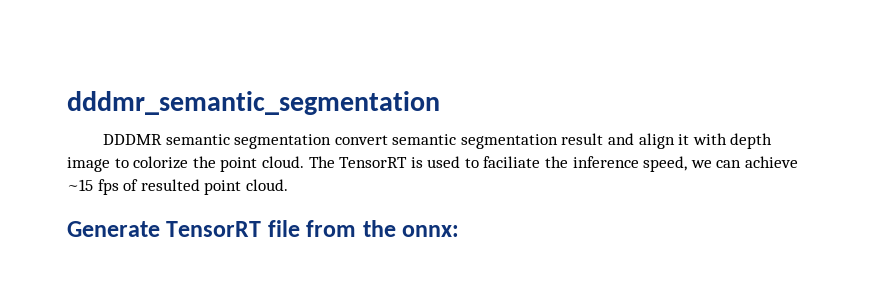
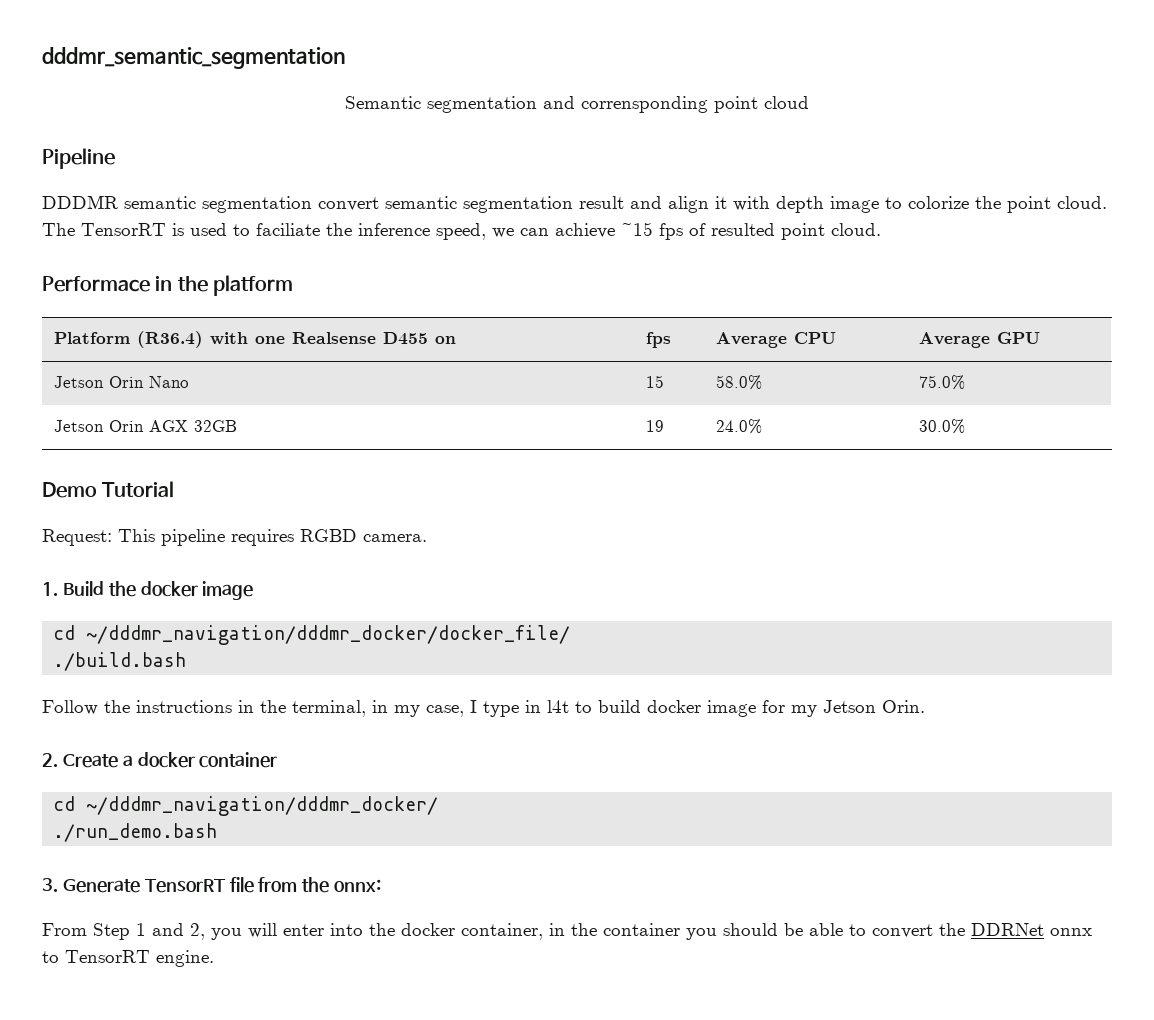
+ Semantic segmentation and corrensponding point cloud
+ Pipeline
- Generate TensorRT file from the onnx:
+ Performace in the platform
+ Platform (R36.4) with one Realsense D455 on | fps | Average CPU | Average GPU
+ Jetson Orin Nano | 15 | 58.0% | 75.0%
+ Jetson Orin AGX 32GB | 19 | 24.0% | 30.0%
+ Demo Tutorial
+ Request: This pipeline requires RGBD camera.
+ 1. Build the docker image
+ cd ~/dddmr_navigation/dddmr_docker/docker_file/
+ ./build.bash
+ Follow the instructions in the terminal, in my case, I type in l4t to build docker image for my Jetson Orin.
+ 2. Create a docker container
+ cd ~/dddmr_navigation/dddmr_docker/
+ ./run_demo.bash
+ 3. Generate TensorRT file from the onnx:
+ From Step 1 and 2, you will enter into the docker container, in the container you should be able to convert the DDRNet onnx to TensorRT engine.

